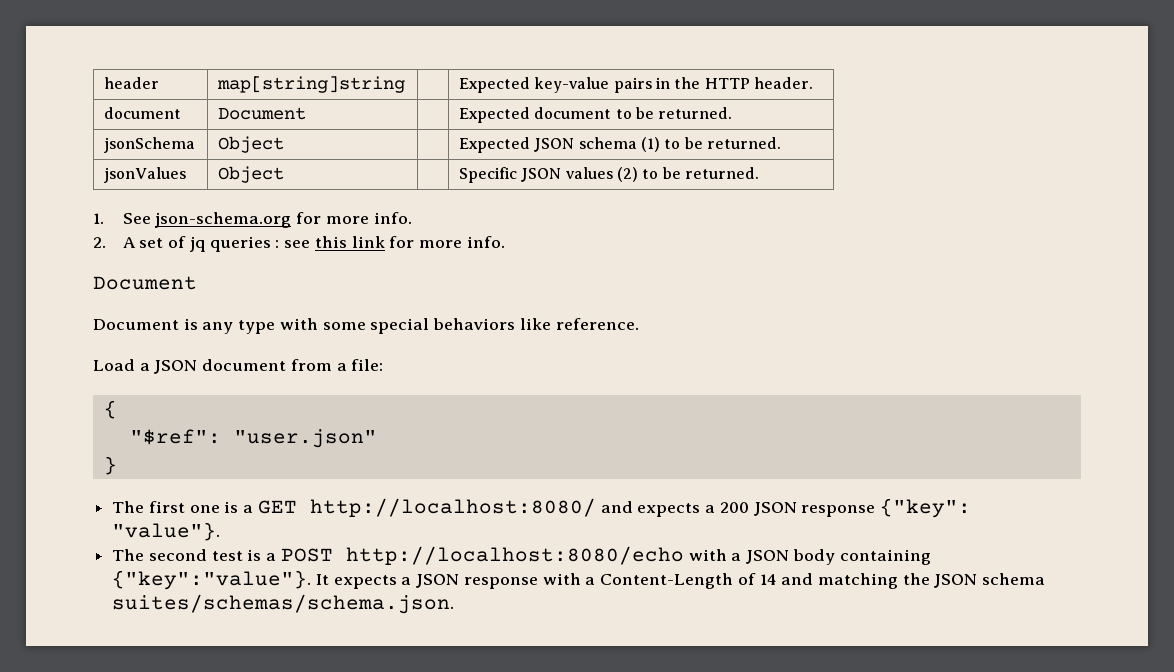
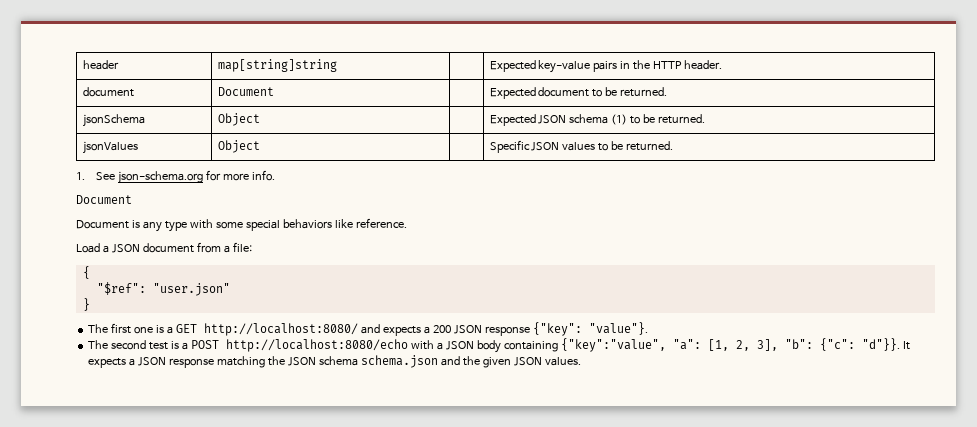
- jsonValues | Object | | Specific JSON values (2) to be returned.
+ jsonValues | Object | | Specific JSON values to be returned.
- 2. A set of jq queries : see this link for more info.
- The second test is a POST http://localhost:8080/echo with a JSON body containing {"key":"value"}.
+ The second test is a POST http://localhost:8080/echo with a JSON body containing {"key":"value", "a": [1, 2, 3], "b": {"c": "d"}}.
- It expects a JSON response with a Content-Length of 14 and matching the JSON schema suites/schemas/schema.json.
+ It expects a JSON response matching the JSON schema schema.json and the given JSON values.

